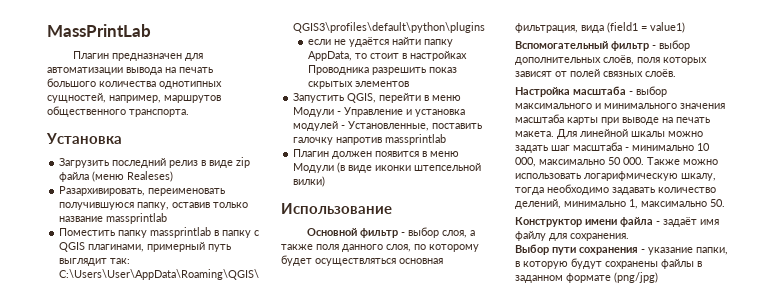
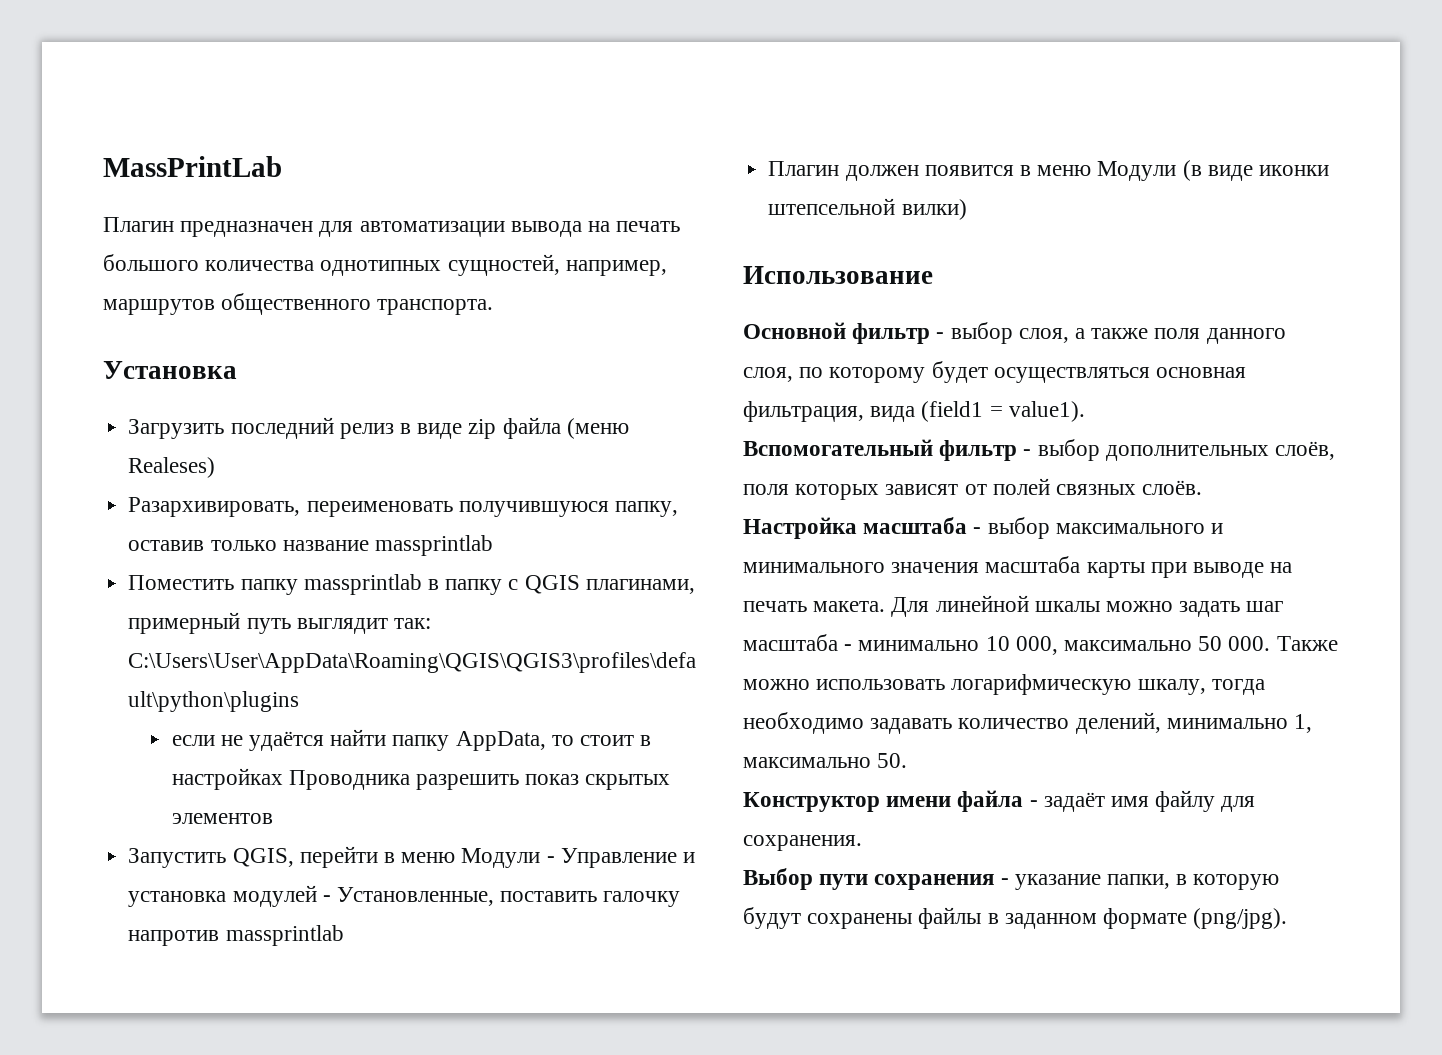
- Основной фильтр - выбор слоя, а также поля данного слоя, по которому будет осуществляться основная фильтрация, вида (field1 = value1)
+ Основной фильтр - выбор слоя, а также поля данного слоя, по которому будет осуществляться основная фильтрация, вида (field1 = value1).
- Выбор пути сохранения - указание папки, в которую будут сохранены файлы в заданном формате (png/jpg)
+ Выбор пути сохранения - указание папки, в которую будут сохранены файлы в заданном формате (png/jpg).

